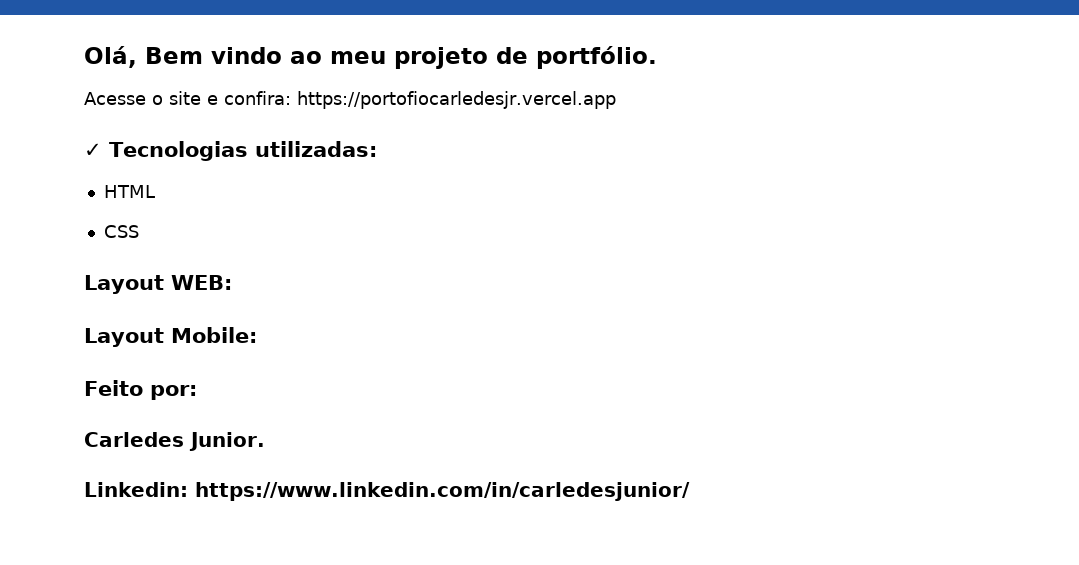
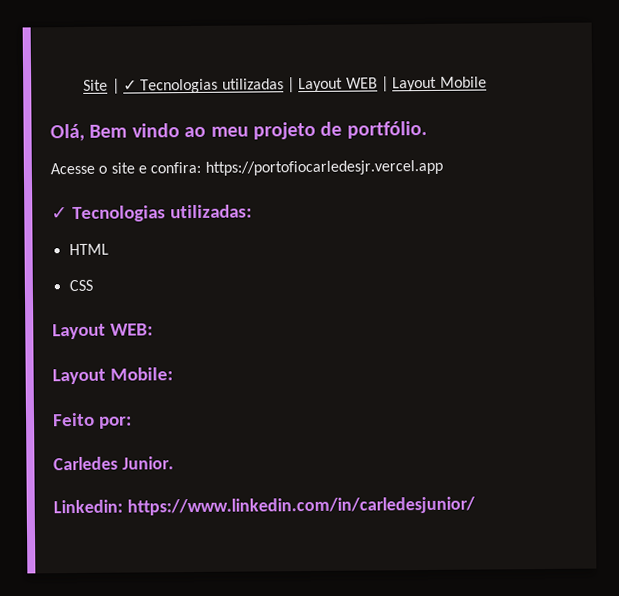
+ Site | ✓ Tecnologias utilizadas | Layout WEB | Layout Mobile

